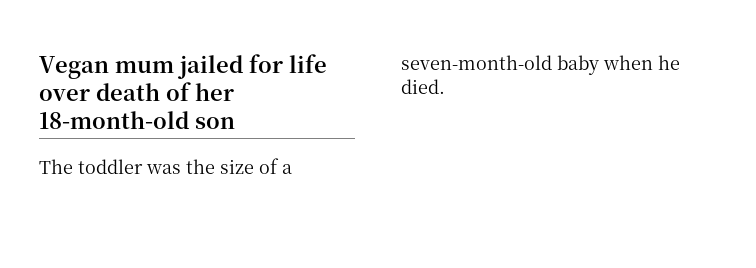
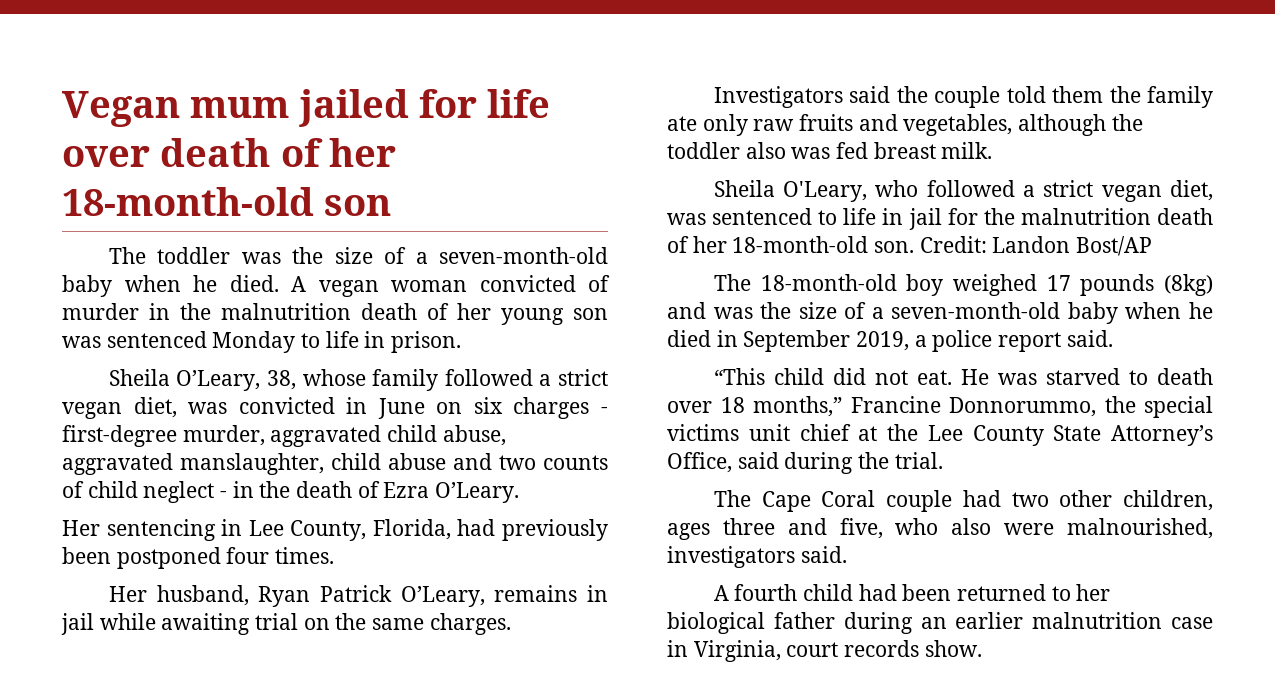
+ A vegan woman convicted of murder in the malnutrition death of her young son was sentenced Monday to life in prison.
+ Sheila O’Leary, 38, whose family followed a strict vegan diet, was convicted in June on six charges - first-degree murder, aggravated child abuse, aggravated manslaughter, child abuse and two counts of child neglect - in the death of Ezra O’Leary.
+ Her sentencing in Lee County, Florida, had previously been postponed four times.
+ Her husband, Ryan Patrick O’Leary, remains in jail while awaiting trial on the same charges.
+ Investigators said the couple told them the family ate only raw fruits and vegetables, although the toddler also was fed breast milk.
+ Sheila O'Leary, who followed a strict vegan diet, was sentenced to life in jail for the malnutrition death of her 18-month-old son. Credit: Landon Bost/AP
+ The 18-month-old boy weighed 17 pounds (8kg) and was the size of a seven-month-old baby when he died in September 2019, a police report said.
+ “This child did not eat. He was starved to death over 18 months,” Francine Donnorummo, the special victims unit chief at the Lee County State Attorney’s Office, said during the trial.
+ The Cape Coral couple had two other children, ages three and five, who also were malnourished, investigators said.
+ A fourth child had been returned to her biological father during an earlier malnutrition case in Virginia, court records show.

